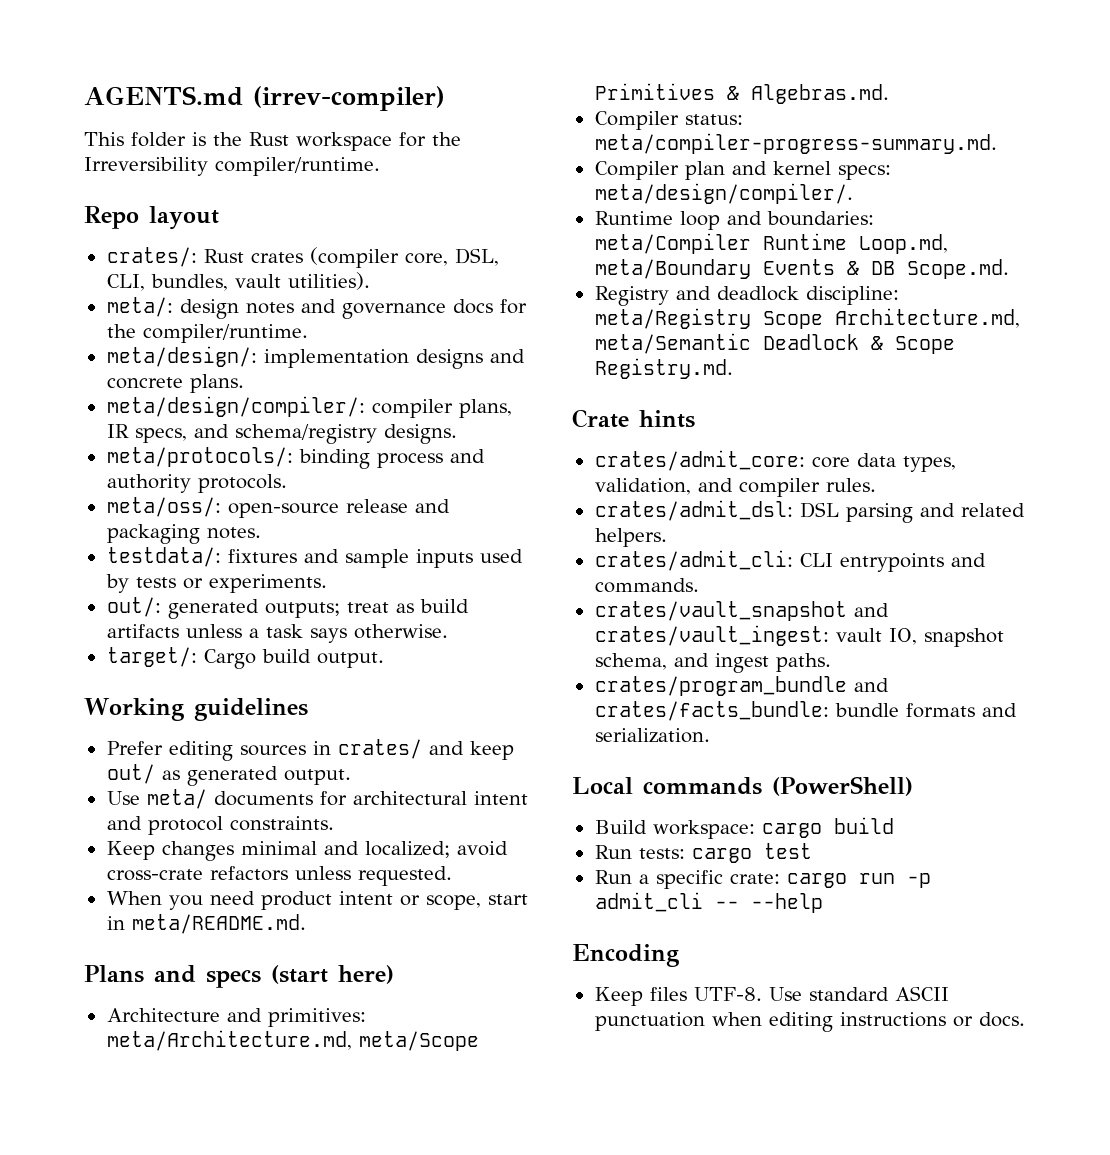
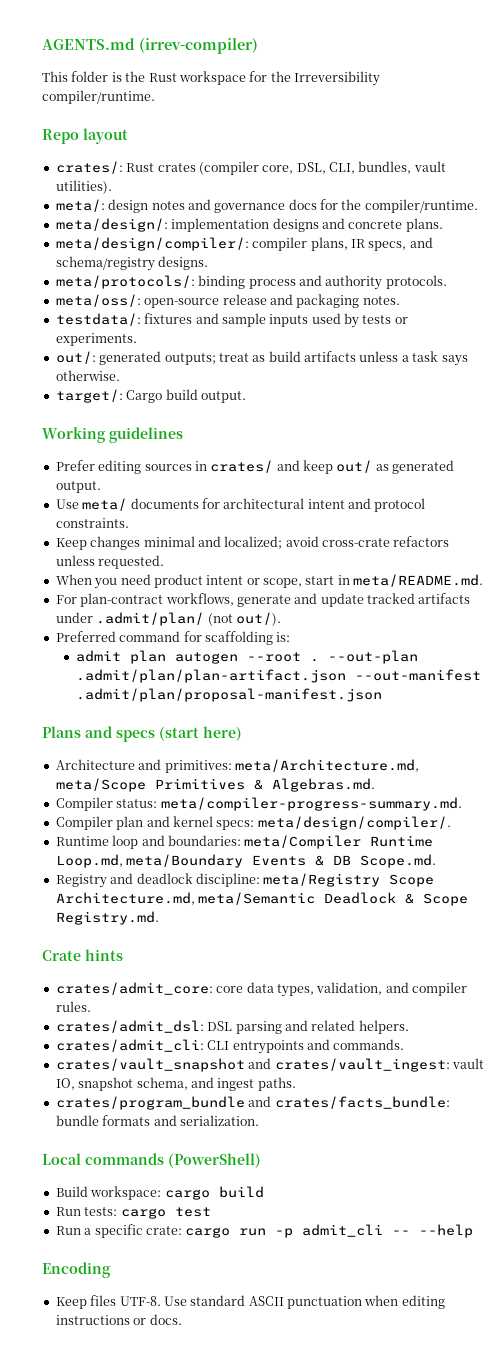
+ For plan-contract workflows, generate and update tracked artifacts under .admit/plan/ (not out/).
+ Preferred command for scaffolding is:
+ admit plan autogen --root . --out-plan .admit/plan/plan-artifact.json --out-manifest .admit/plan/proposal-manifest.json

